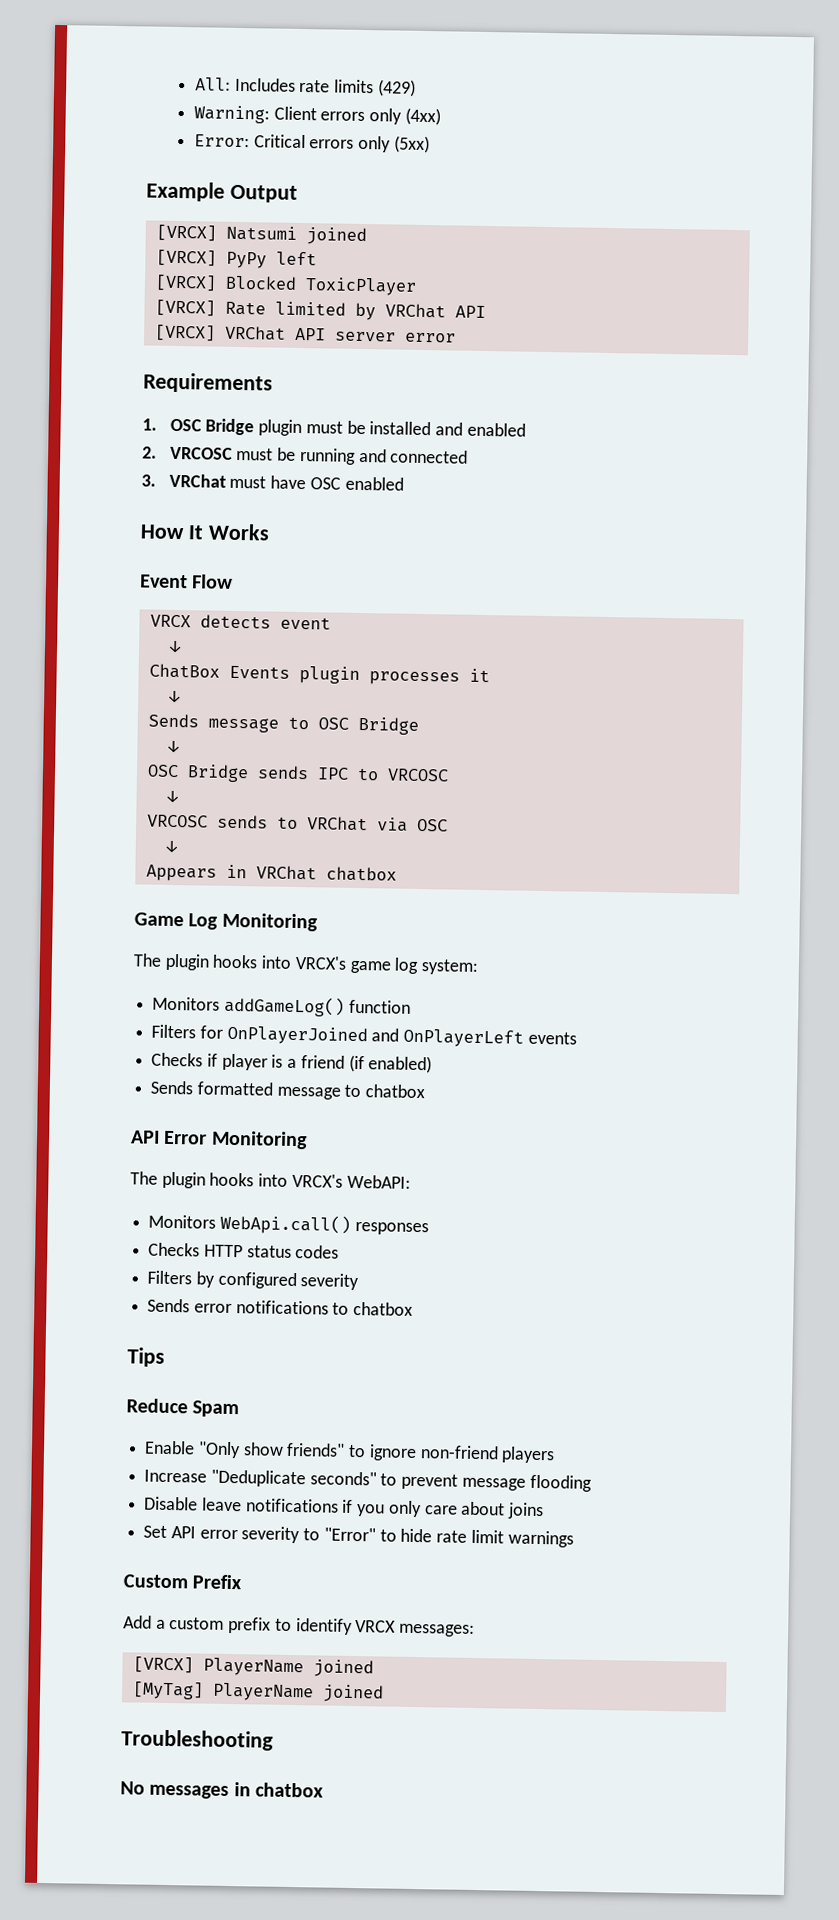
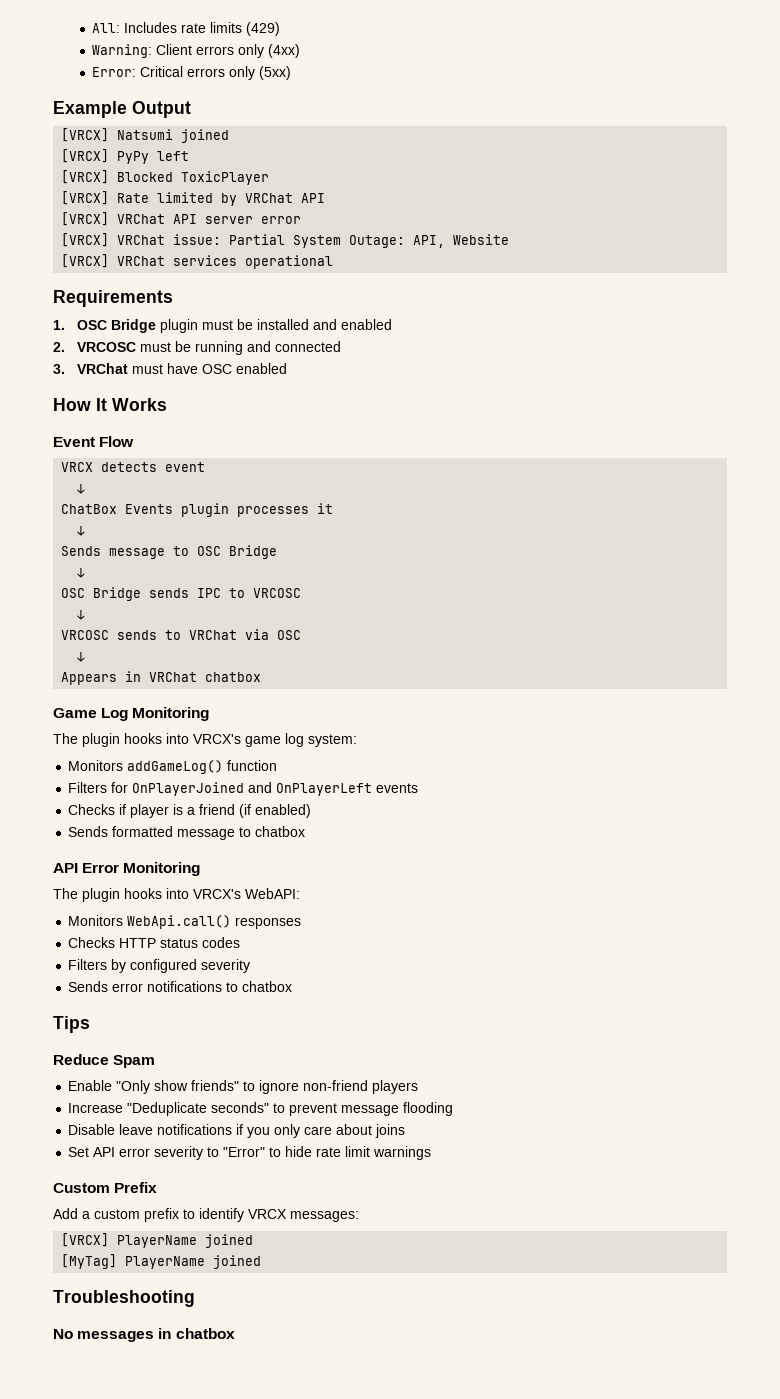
+ [VRCX] VRChat issue: Partial System Outage: API, Website
+ [VRCX] VRChat services operational

